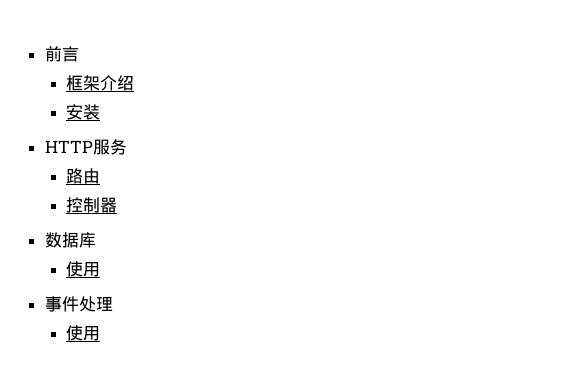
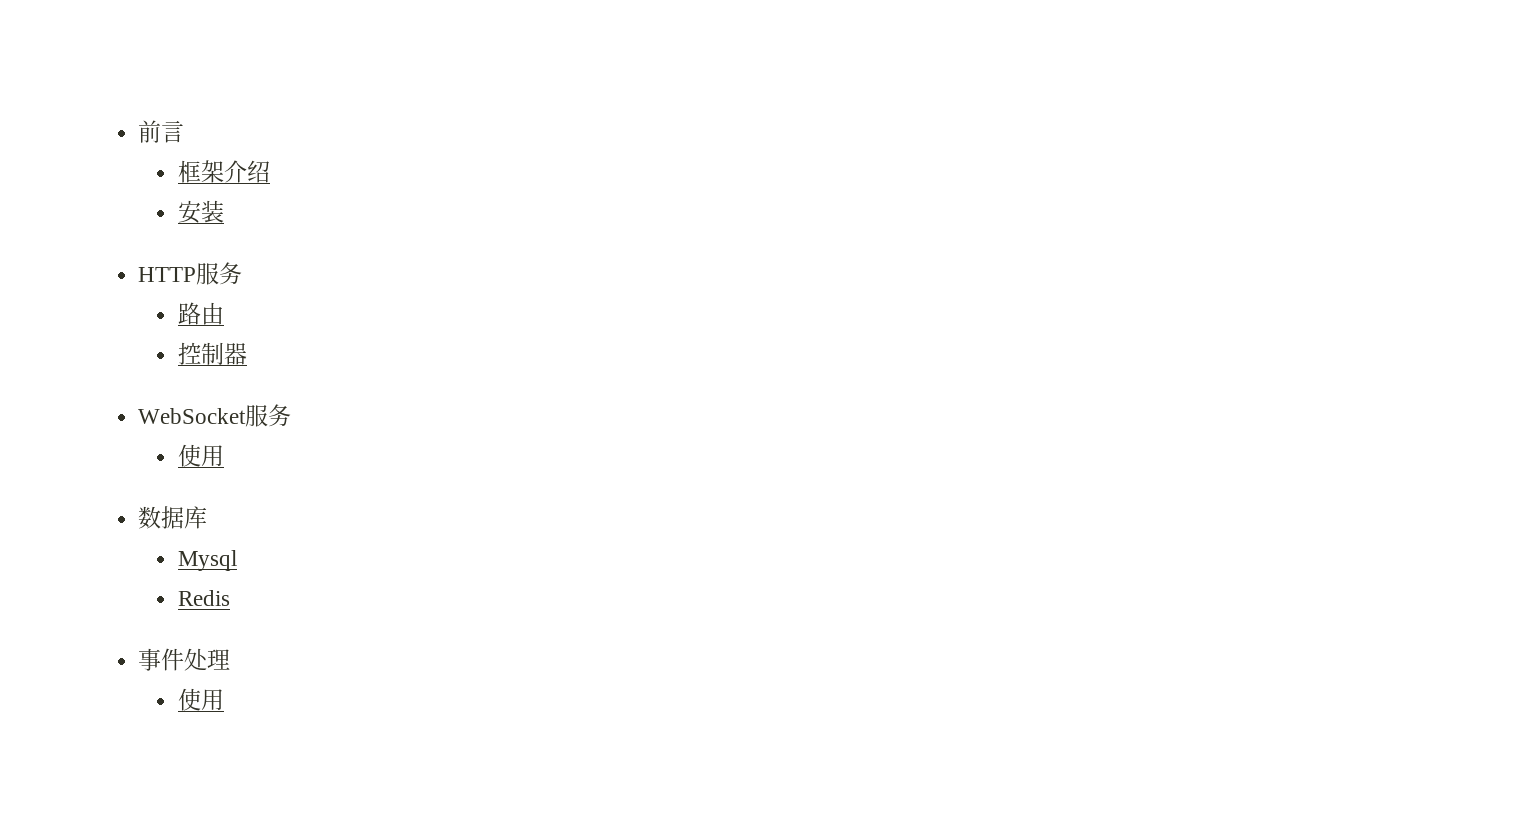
+ WebSocket服务
+ 使用
  数据库
- 使用
+ Mysql
+ Redis

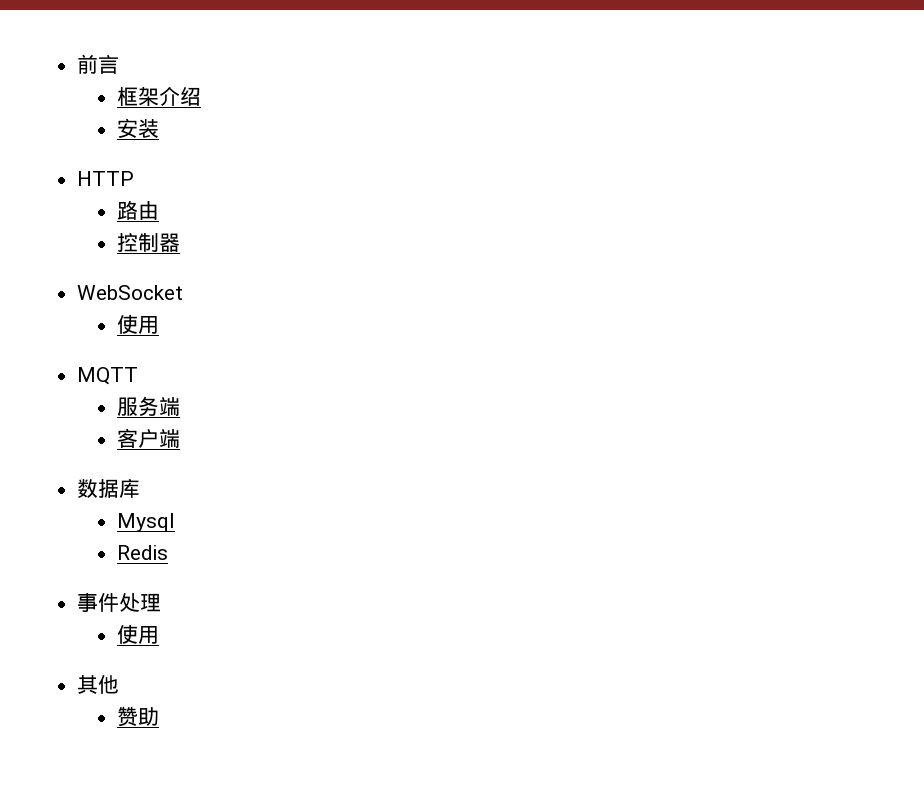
- HTTP服务
+ HTTP
- WebSocket服务
+ WebSocket
  使用
+ MQTT
+ 服务端
+ 客户端
+ 其他
+ 赞助

